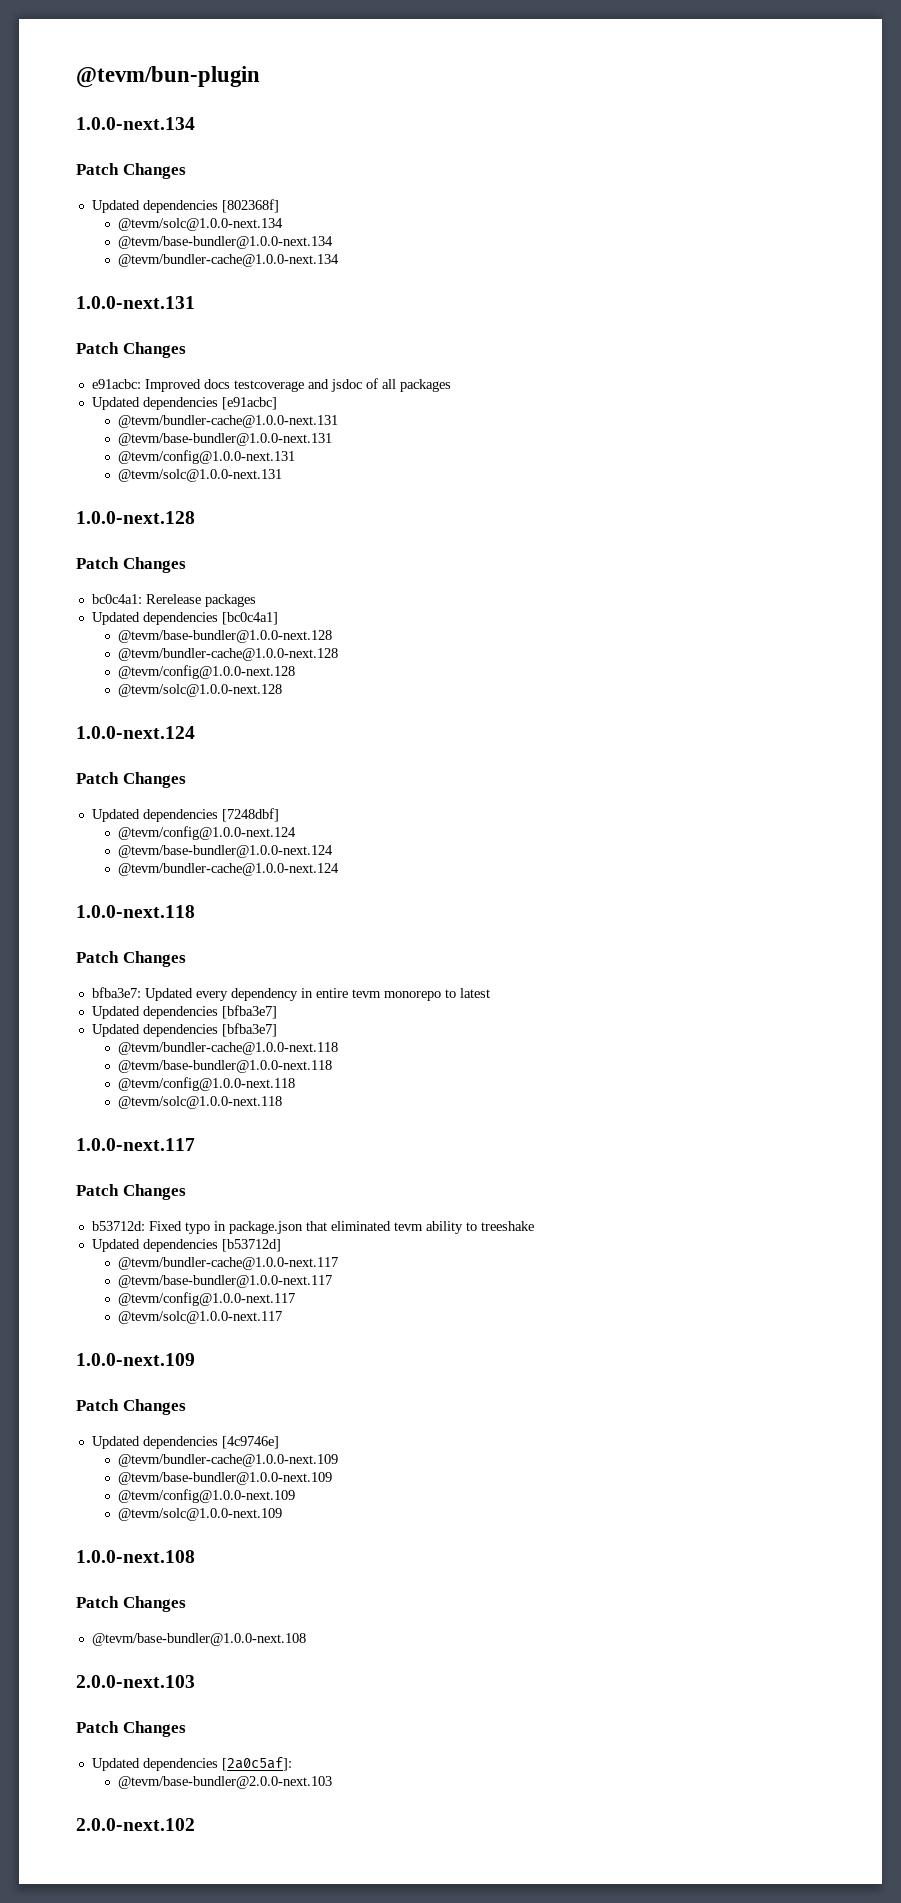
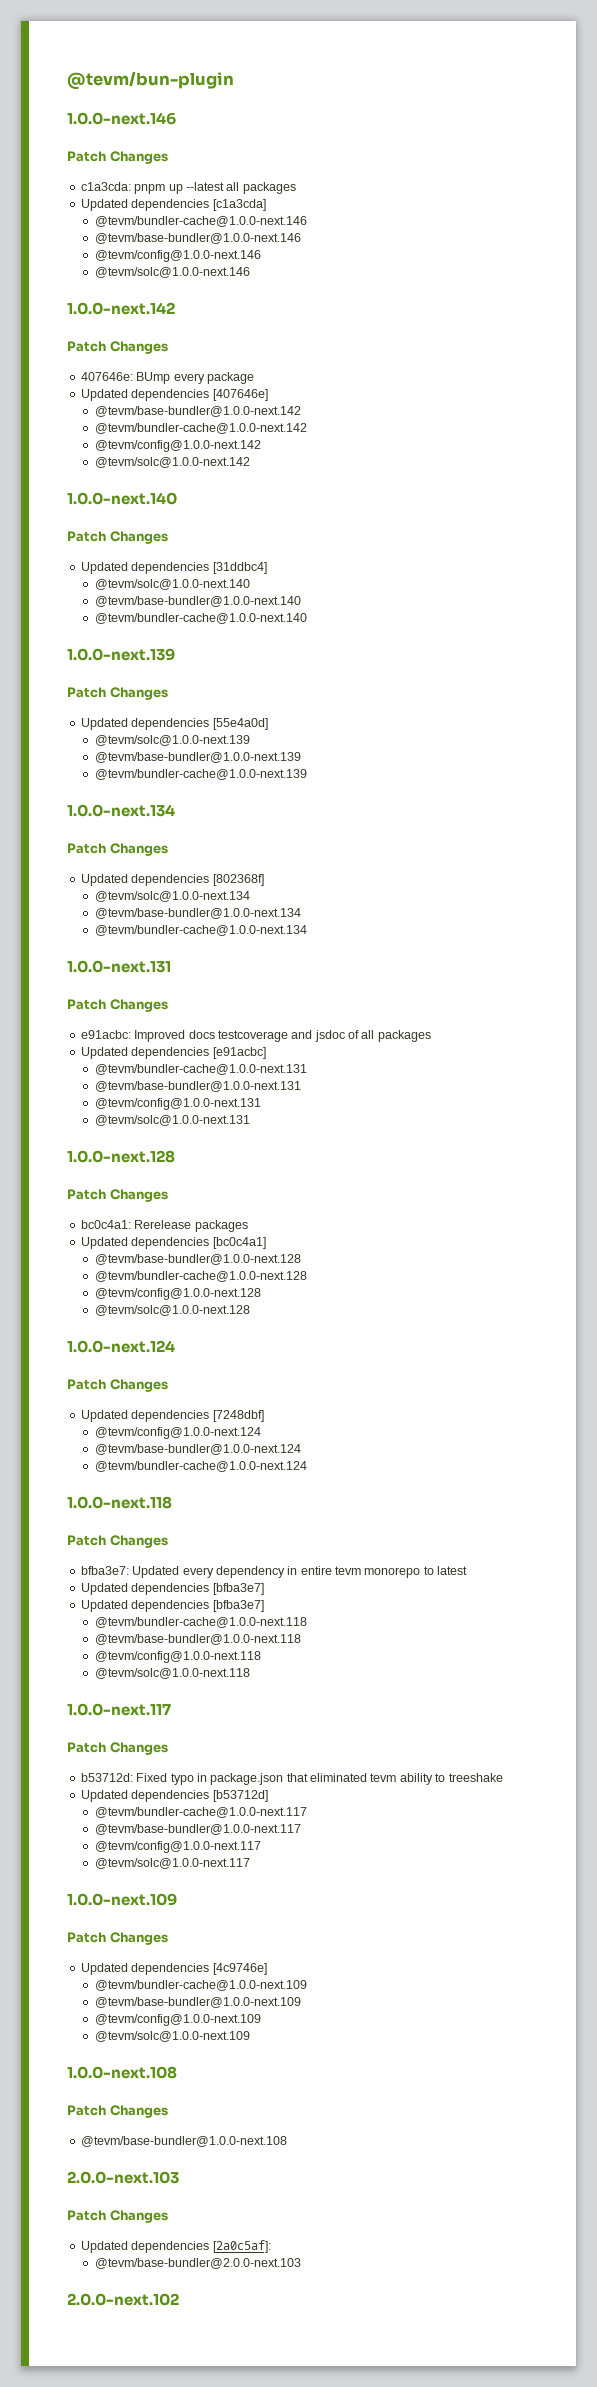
+ 1.0.0-next.146
+ Patch Changes
+ c1a3cda: pnpm up --latest all packages
+ Updated dependencies [c1a3cda]
+ @tevm/bundler-cache@1.0.0-next.146
+ @tevm/base-bundler@1.0.0-next.146
+ @tevm/config@1.0.0-next.146
+ @tevm/solc@1.0.0-next.146
+ 1.0.0-next.142
+ Patch Changes
+ 407646e: BUmp every package
+ Updated dependencies [407646e]
+ @tevm/base-bundler@1.0.0-next.142
+ @tevm/bundler-cache@1.0.0-next.142
+ @tevm/config@1.0.0-next.142
+ @tevm/solc@1.0.0-next.142
+ 1.0.0-next.140
+ Patch Changes
+ Updated dependencies [31ddbc4]
+ @tevm/solc@1.0.0-next.140
+ @tevm/base-bundler@1.0.0-next.140
+ @tevm/bundler-cache@1.0.0-next.140
+ 1.0.0-next.139
+ Patch Changes
+ Updated dependencies [55e4a0d]
+ @tevm/solc@1.0.0-next.139
+ @tevm/base-bundler@1.0.0-next.139
+ @tevm/bundler-cache@1.0.0-next.139

